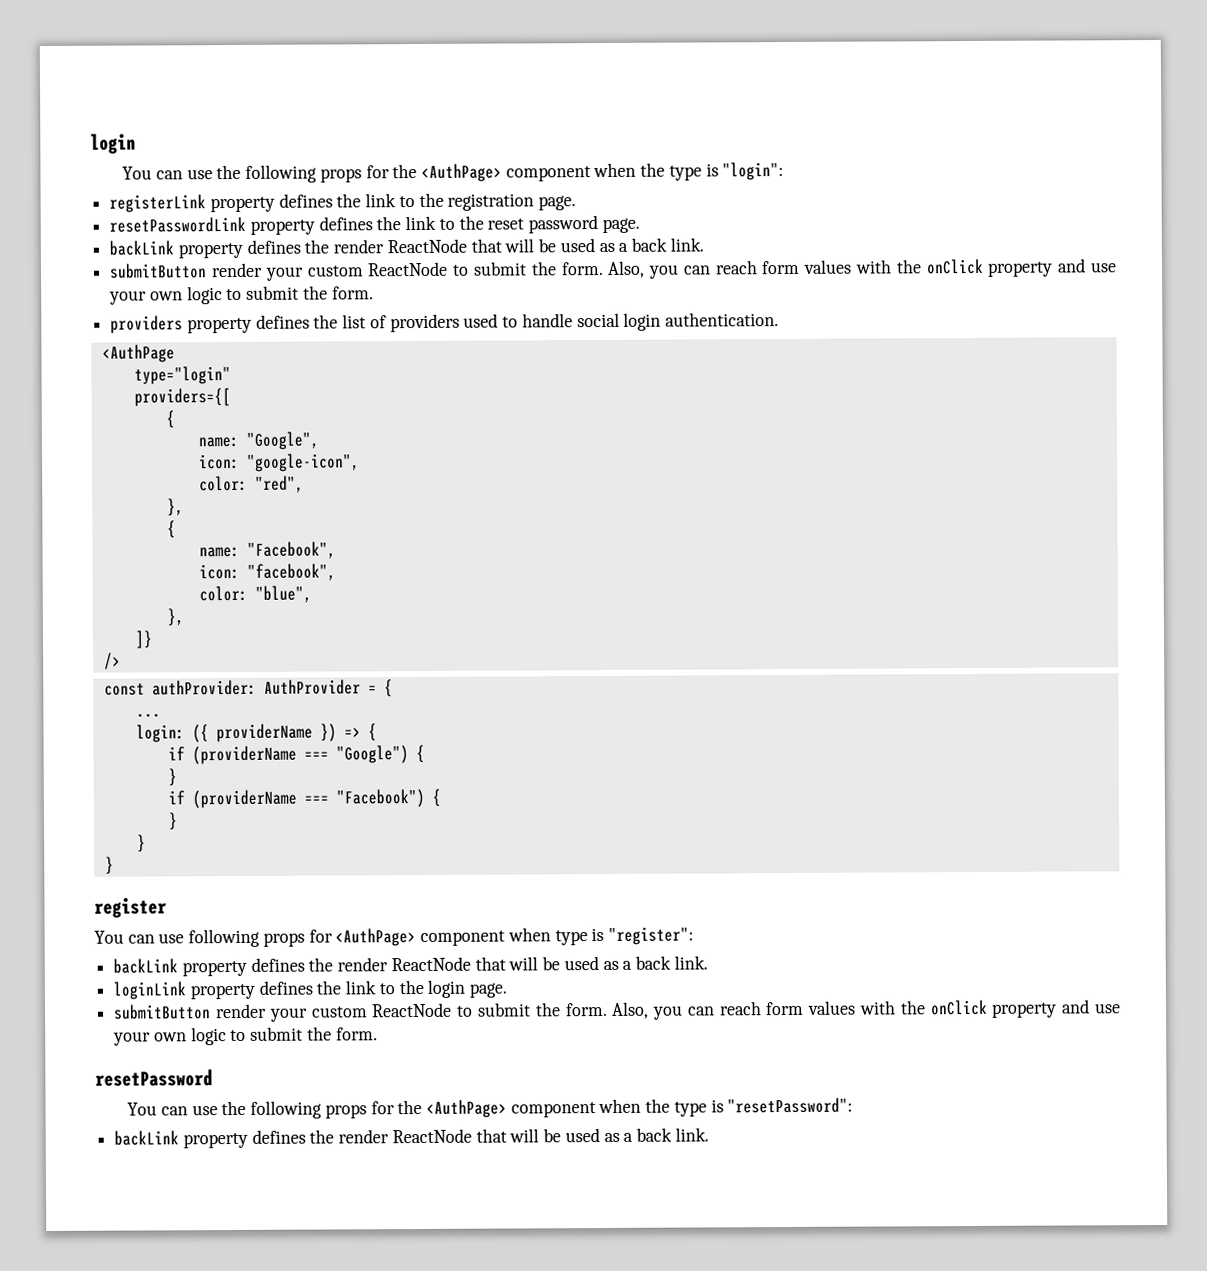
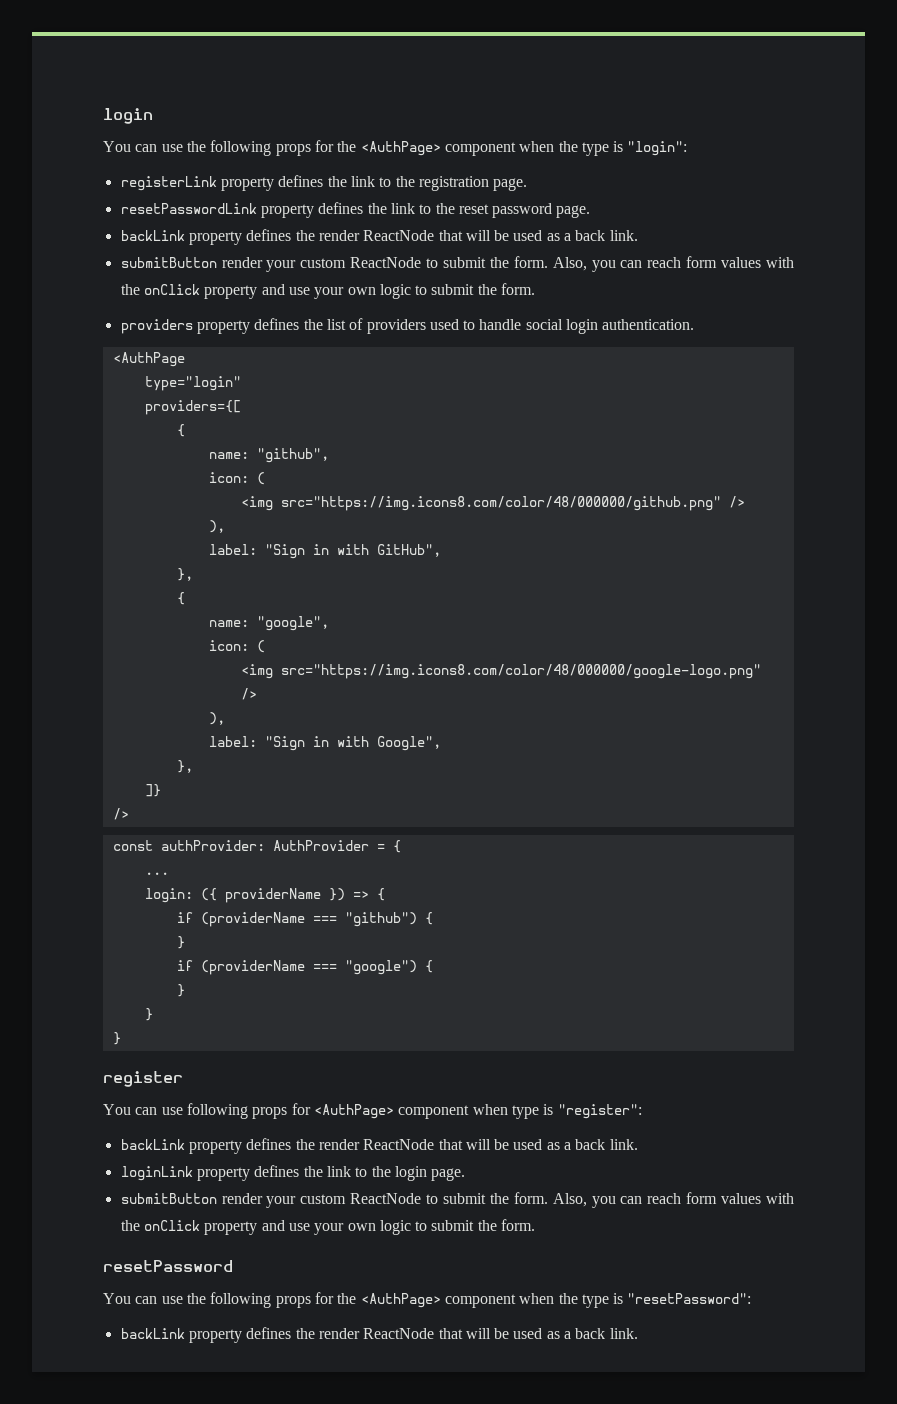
- name: "Google",
- icon: "google-icon",
- color: "red",
+ name: "github",
+ icon: (
+ <img src="https://img.icons8.com/color/48/000000/github.png" />
+ ),
+ label: "Sign in with GitHub",
- name: "Facebook",
- icon: "facebook",
- color: "blue",
+ name: "google",
+ icon: (
+ <img src="https://img.icons8.com/color/48/000000/google-logo.png" />
+ ),
+ label: "Sign in with Google",
- if (providerName === "Google") {
+ if (providerName === "github") {
- if (providerName === "Facebook") {
+ if (providerName === "google") {

